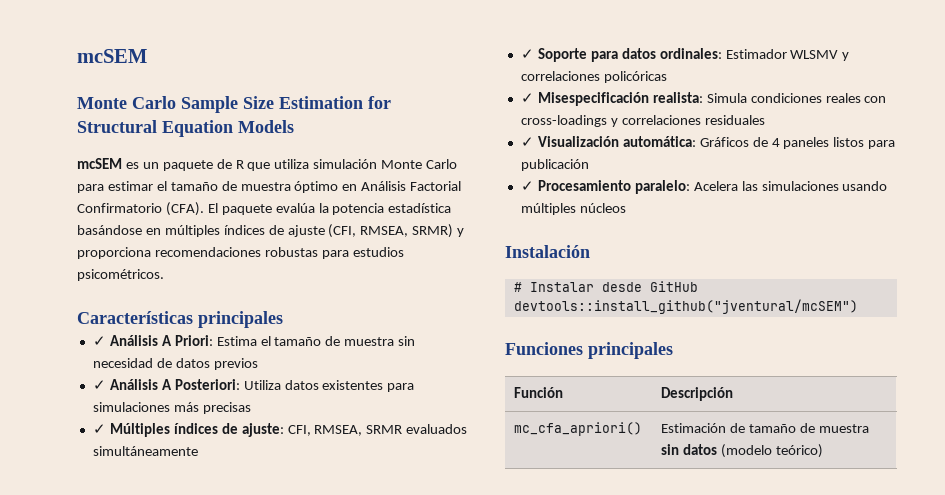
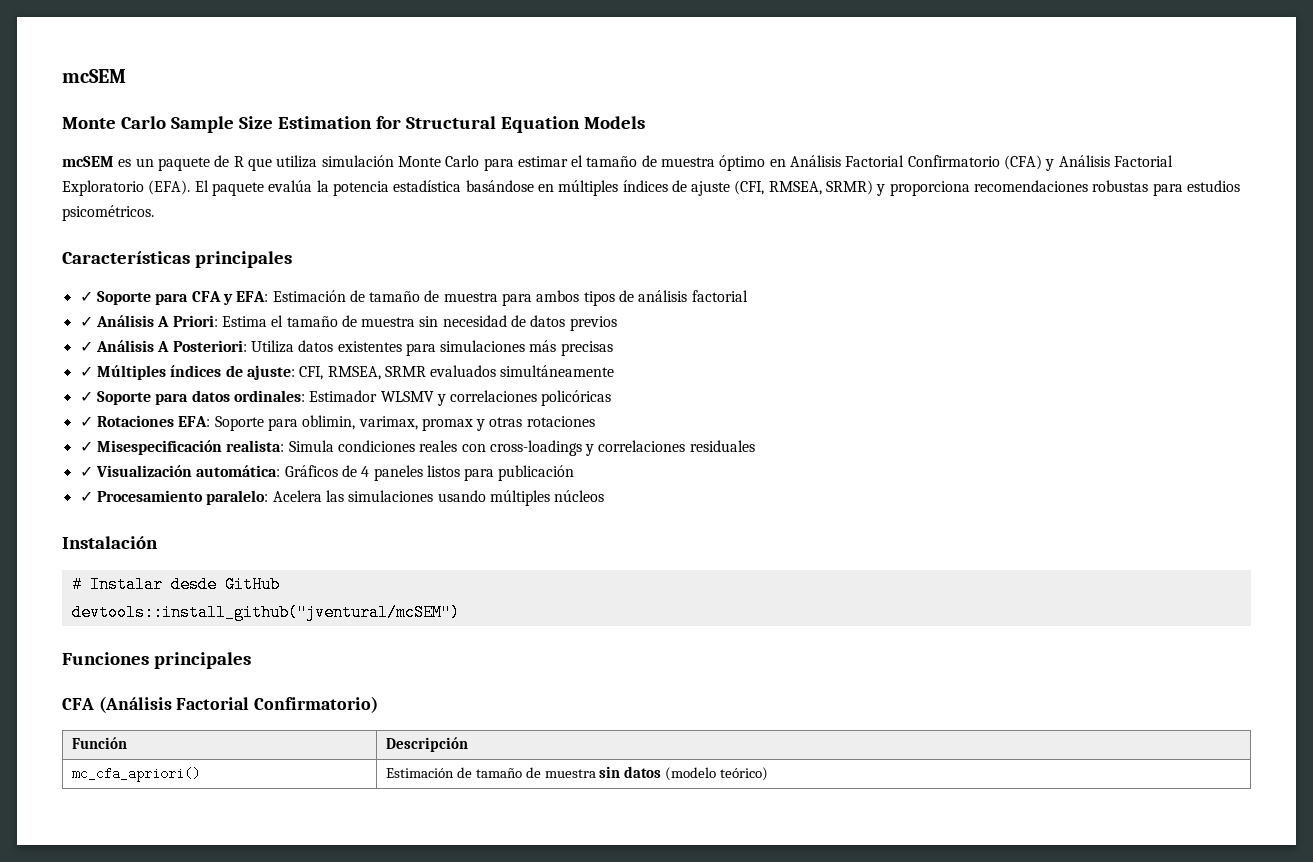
- mcSEM es un paquete de R que utiliza simulación Monte Carlo para estimar el tamaño de muestra óptimo en Análisis Factorial Confirmatorio (CFA).
+ mcSEM es un paquete de R que utiliza simulación Monte Carlo para estimar el tamaño de muestra óptimo en Análisis Factorial Confirmatorio (CFA) y Análisis Factorial Exploratorio (EFA).
+ ✓ Soporte para CFA y EFA: Estimación de tamaño de muestra para ambos tipos de análisis factorial
+ ✓ Rotaciones EFA: Soporte para oblimin, varimax, promax y otras rotaciones
+ CFA (Análisis Factorial Confirmatorio)

